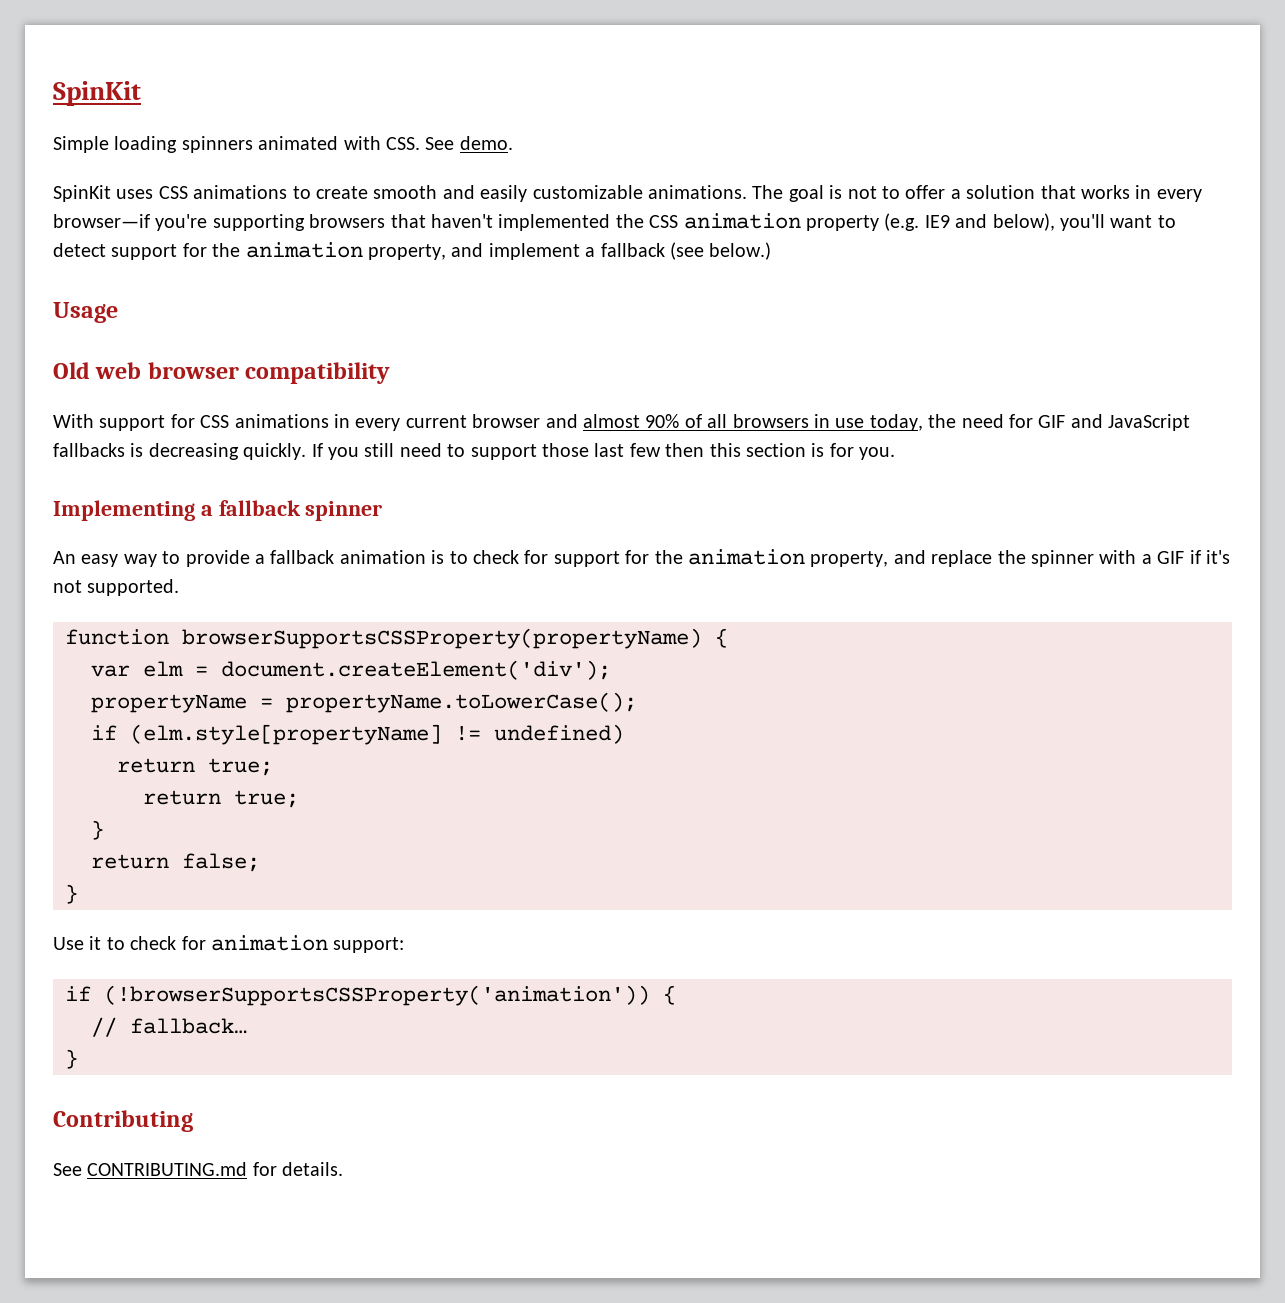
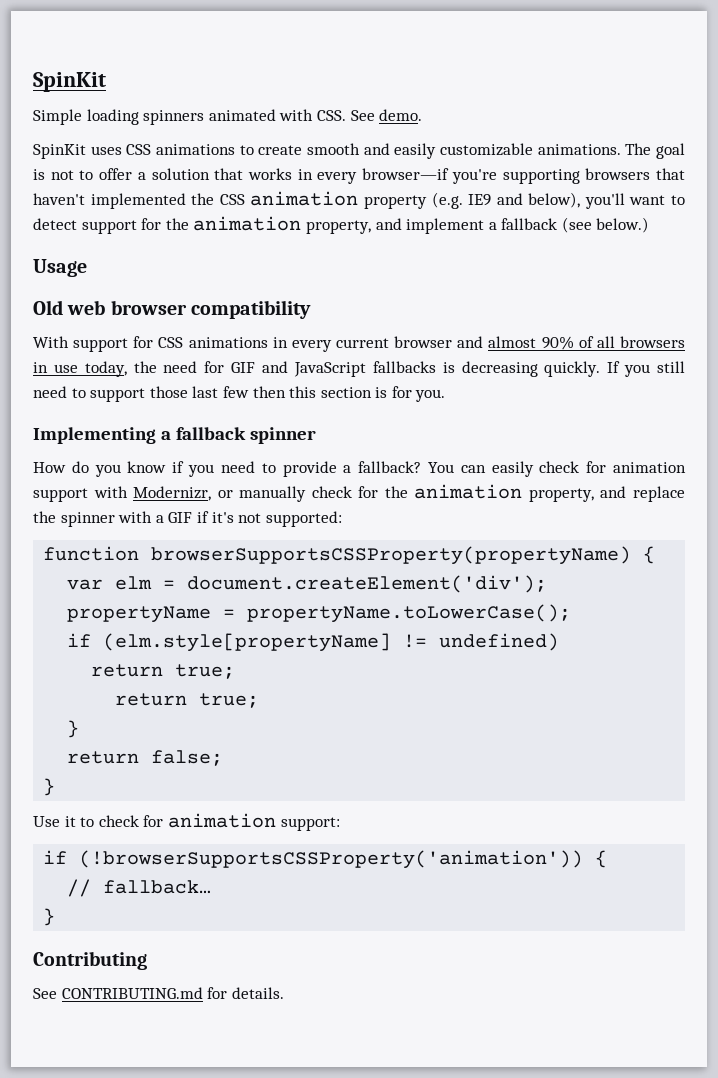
- An easy way to provide a fallback animation is to check for support for the animation property, and replace the spinner with a GIF if it's not supported.
+ How do you know if you need to provide a fallback? You can easily check for animation support with Modernizr, or manually check for the animation property, and replace the spinner with a GIF if it's not supported:

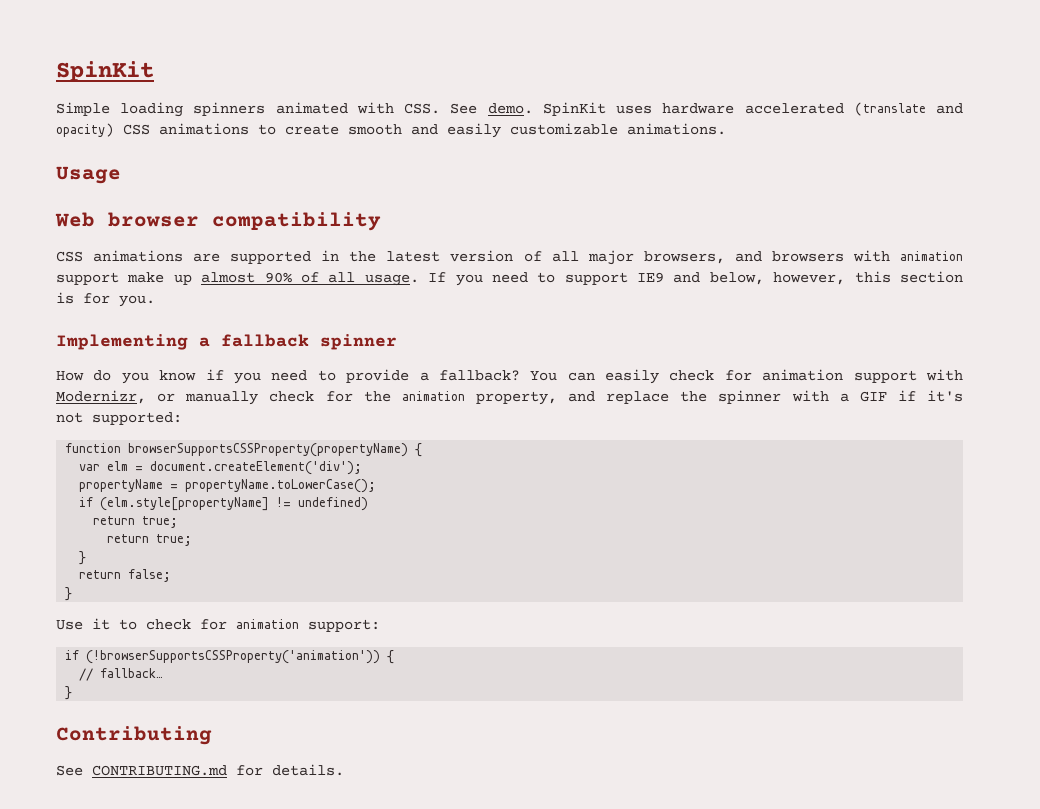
- Simple loading spinners animated with CSS. See demo.
- SpinKit uses CSS animations to create smooth and easily customizable animations. The goal is not to offer a solution that works in every browser—if you're supporting browsers that haven't implemented the CSS animation property (e.g. IE9 and below), you'll want to detect support for the animation property, and implement a fallback (see below.)
+ Simple loading spinners animated with CSS. See demo. SpinKit uses hardware accelerated (translate and opacity) CSS animations to create smooth and easily customizable animations.
- Old web browser compatibility
+ Web browser compatibility
- With support for CSS animations in every current browser and almost 90% of all browsers in use today, the need for GIF and JavaScript fallbacks is decreasing quickly.
+ CSS animations are supported in the latest version of all major browsers, and browsers with animation support make up almost 90% of all usage.
- If you still need to support those last few then this section is for you.
+ If you need to support IE9 and below, however, this section is for you.

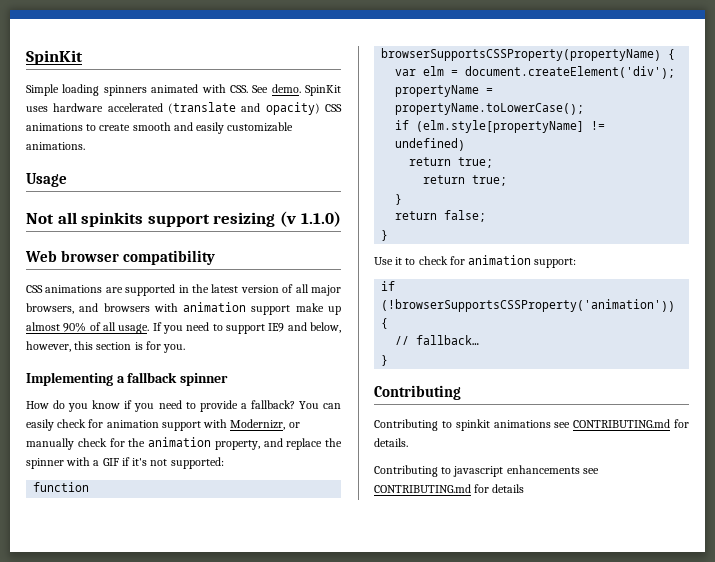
+ Not all spinkits support resizing (v 1.1.0)
- See CONTRIBUTING.md for details.
+ Contributing to spinkit animations see CONTRIBUTING.md for details.
+ Contributing to javascript enhancements see CONTRIBUTING.md for details

